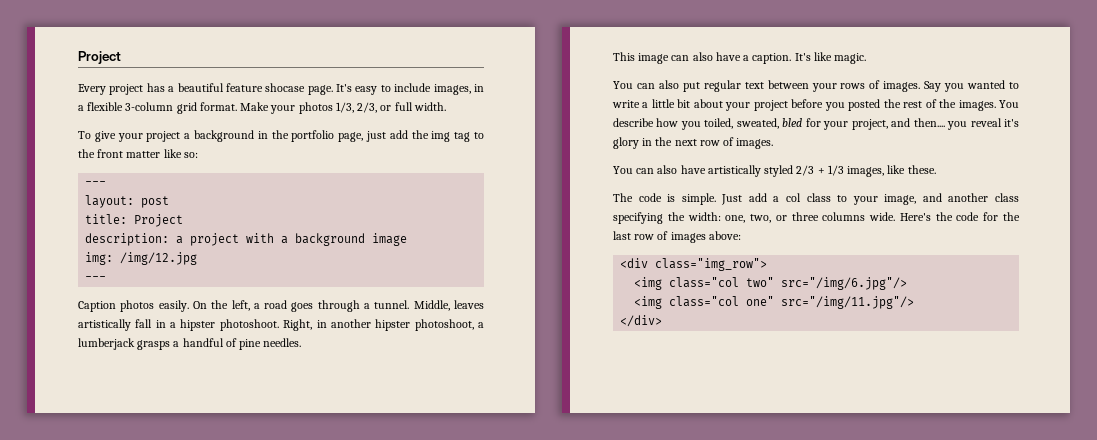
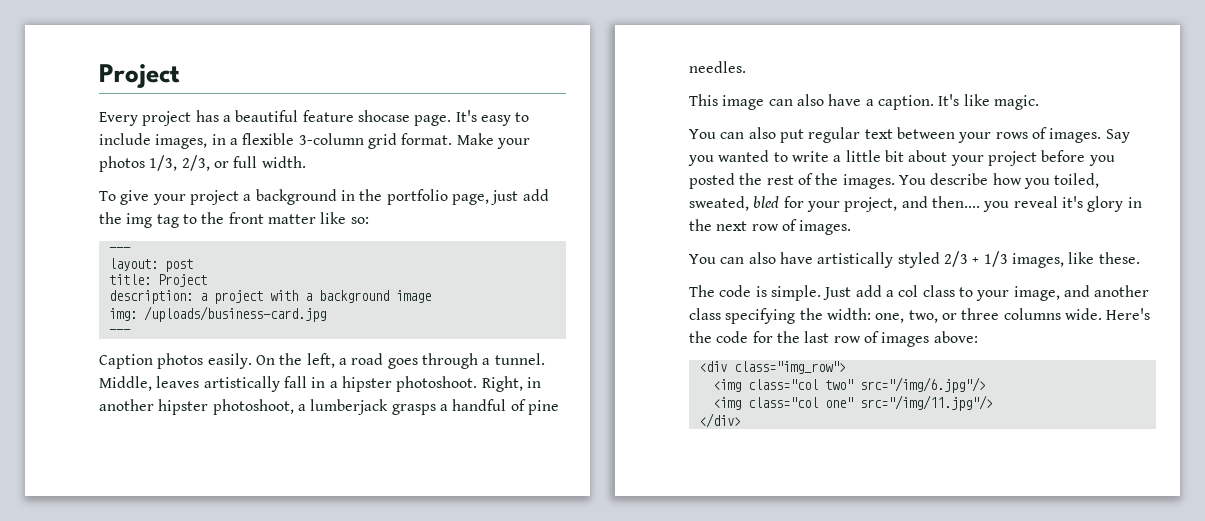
- img: /img/12.jpg
+ img: /uploads/business-card.jpg

